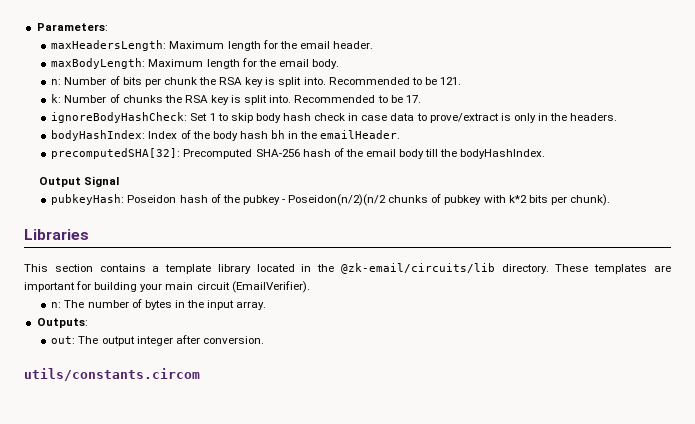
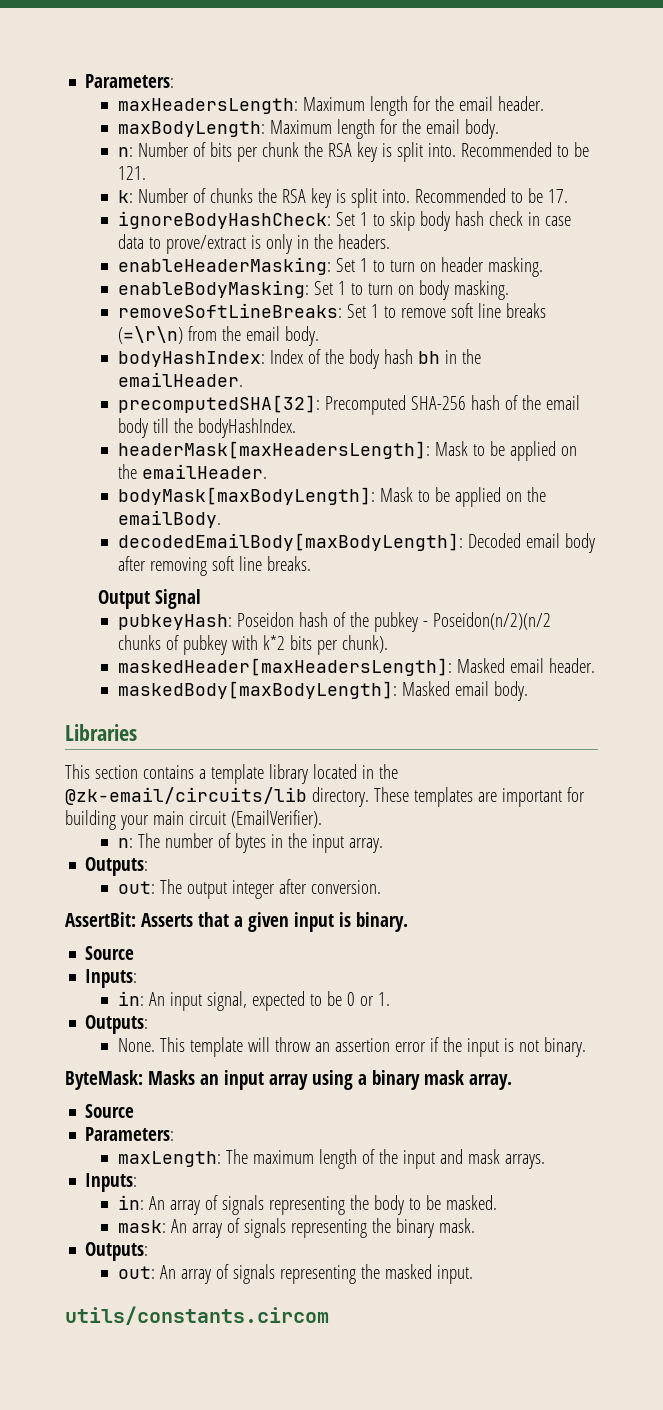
+ enableHeaderMasking: Set 1 to turn on header masking.
+ enableBodyMasking: Set 1 to turn on body masking.
+ removeSoftLineBreaks: Set 1 to remove soft line breaks (=\r\n) from the email body.
+ headerMask[maxHeadersLength]: Mask to be applied on the emailHeader.
+ bodyMask[maxBodyLength]: Mask to be applied on the emailBody.
+ decodedEmailBody[maxBodyLength]: Decoded email body after removing soft line breaks.
+ maskedHeader[maxHeadersLength]: Masked email header.
+ maskedBody[maxBodyLength]: Masked email body.
+ AssertBit: Asserts that a given input is binary.
+ Source
+ Inputs:
+ in: An input signal, expected to be 0 or 1.
+ Outputs:
+ None. This template will throw an assertion error if the input is not binary.
+ ByteMask: Masks an input array using a binary mask array.
+ Source
+ Parameters:
+ maxLength: The maximum length of the input and mask arrays.
+ Inputs:
+ in: An array of signals representing the body to be masked.
+ mask: An array of signals representing the binary mask.
+ Outputs:
+ out: An array of signals representing the masked input.

